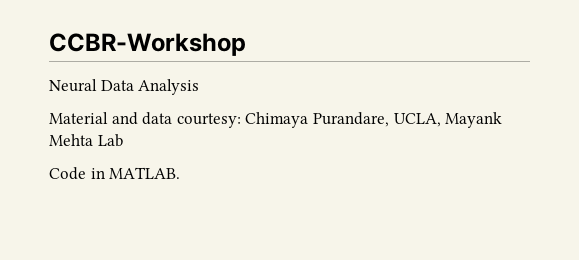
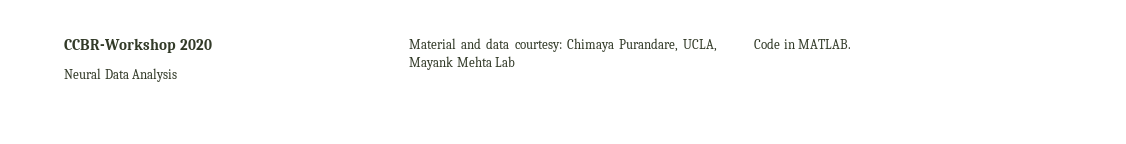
- CCBR-Workshop
+ CCBR-Workshop 2020

